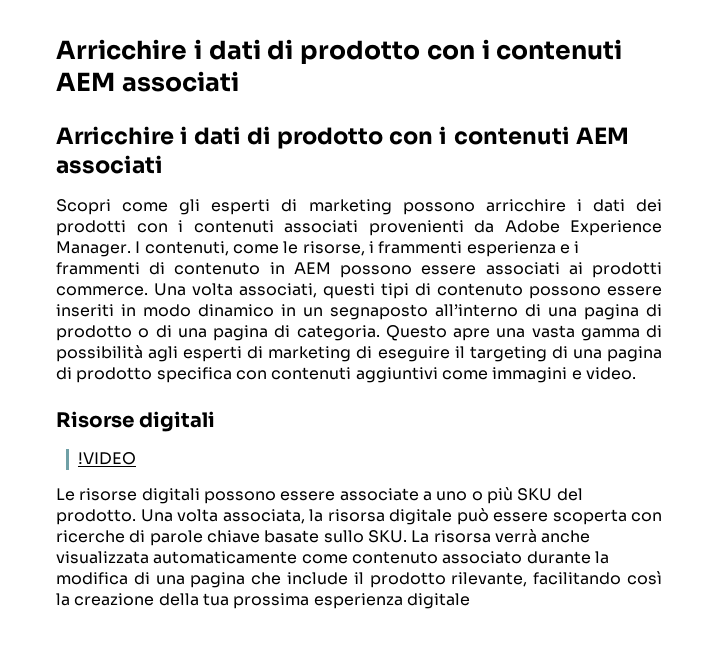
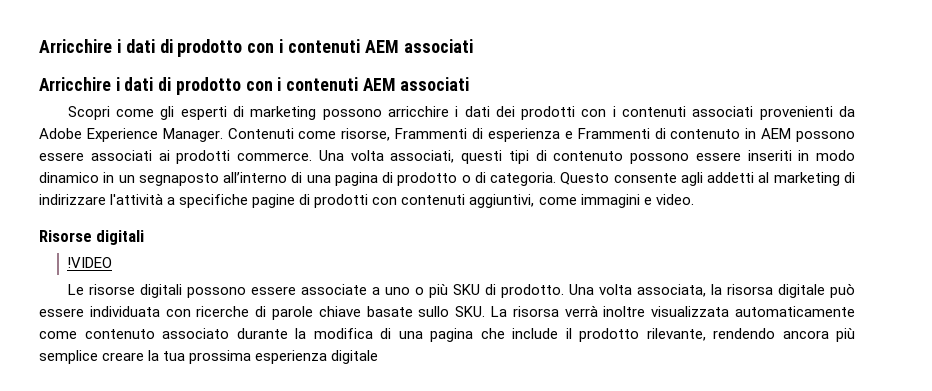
- I contenuti, come le risorse, i frammenti esperienza e i frammenti di contenuto in AEM possono essere associati ai prodotti commerce.
+ Contenuti come risorse, Frammenti di esperienza e Frammenti di contenuto in AEM possono essere associati ai prodotti commerce.
- Una volta associati, questi tipi di contenuto possono essere inseriti in modo dinamico in un segnaposto all’interno di una pagina di prodotto o di una pagina di categoria. Questo apre una vasta gamma di possibilità agli esperti di marketing di eseguire il targeting di una pagina di prodotto specifica con contenuti aggiuntivi come immagini e video.
+ Una volta associati, questi tipi di contenuto possono essere inseriti in modo dinamico in un segnaposto all’interno di una pagina di prodotto o di categoria. Questo consente agli addetti al marketing di indirizzare l'attività a specifiche pagine di prodotti con contenuti aggiuntivi, come immagini e video.
- Le risorse digitali possono essere associate a uno o più SKU del prodotto.
+ Le risorse digitali possono essere associate a uno o più SKU di prodotto.
- Una volta associata, la risorsa digitale può essere scoperta con ricerche di parole chiave basate sullo SKU. La risorsa verrà anche visualizzata automaticamente come contenuto associato durante la modifica di una pagina che include il prodotto rilevante, facilitando così la creazione della tua prossima esperienza digitale
+ Una volta associata, la risorsa digitale può essere individuata con ricerche di parole chiave basate sullo SKU. La risorsa verrà inoltre visualizzata automaticamente come contenuto associato durante la modifica di una pagina che include il prodotto rilevante, rendendo ancora più semplice creare la tua prossima esperienza digitale

